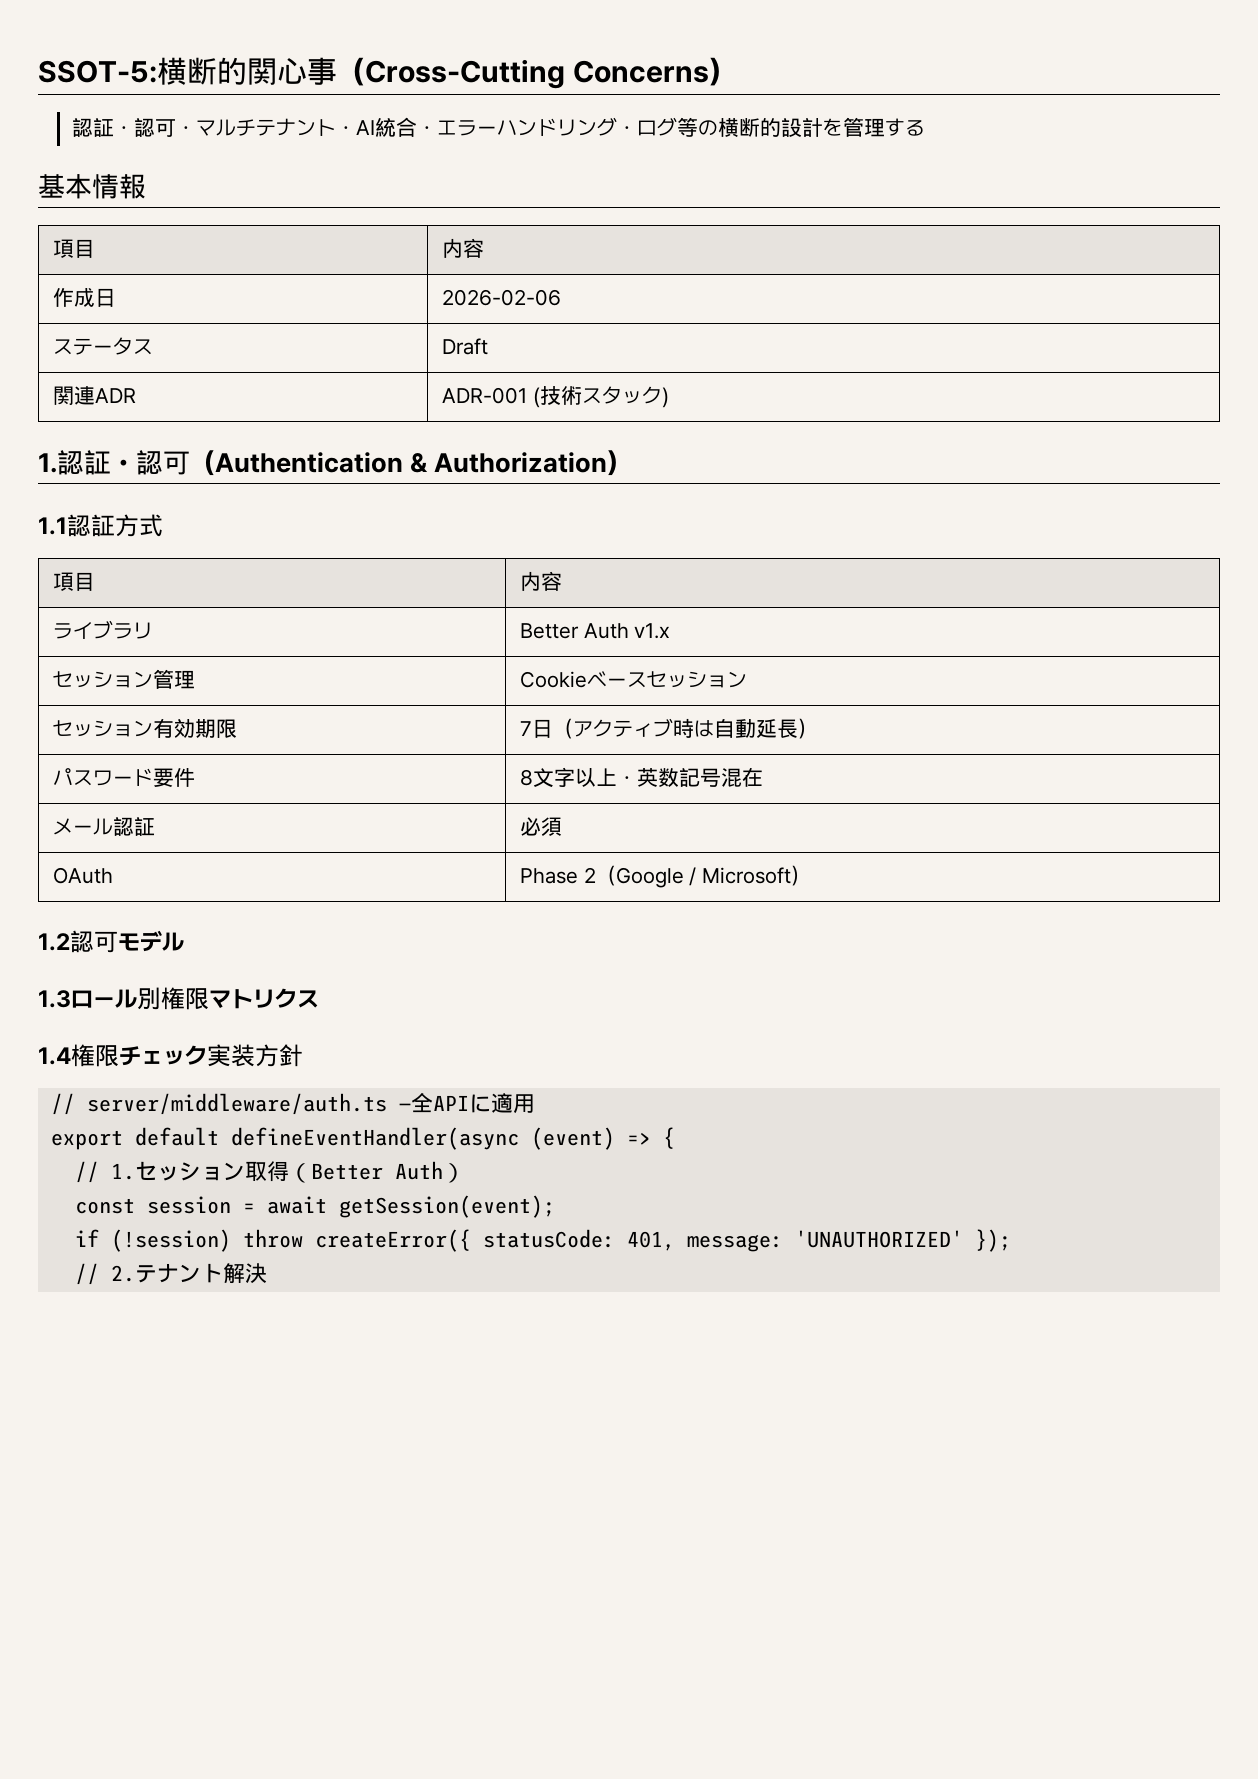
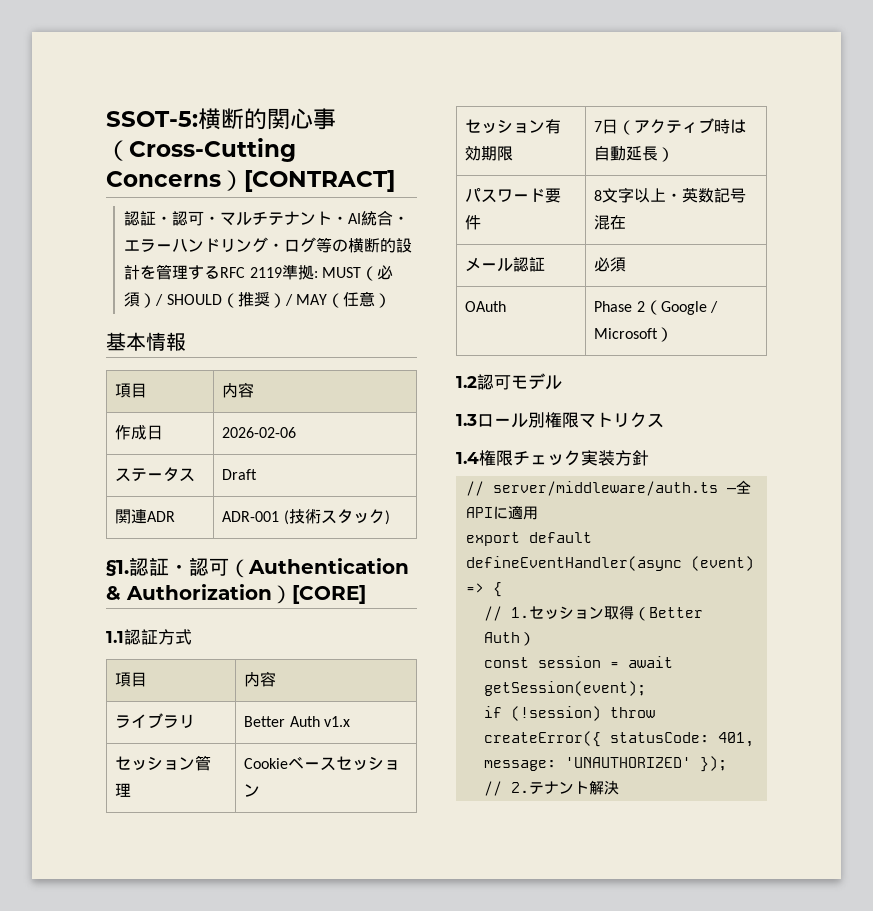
- SSOT-5:横断的関心事（Cross-Cutting Concerns）
+ SSOT-5:横断的関心事（Cross-Cutting Concerns）[CONTRACT]
- 認証・認可・マルチテナント・AI統合・エラーハンドリング・ログ等の横断的設計を管理する
+ 認証・認可・マルチテナント・AI統合・エラーハンドリング・ログ等の横断的設計を管理するRFC 2119準拠: MUST（必須）/ SHOULD（推奨）/ MAY（任意）
- 1.認証・認可（Authentication & Authorization）
+ §1.認証・認可（Authentication & Authorization）[CORE]

